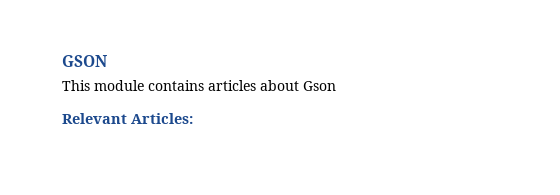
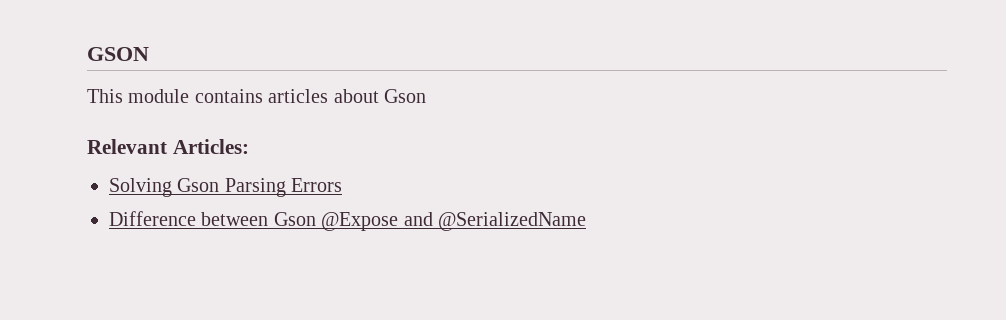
+ Solving Gson Parsing Errors
+ Difference between Gson @Expose and @SerializedName

